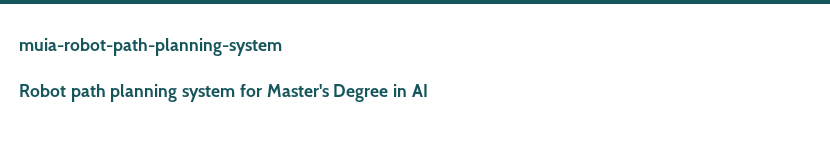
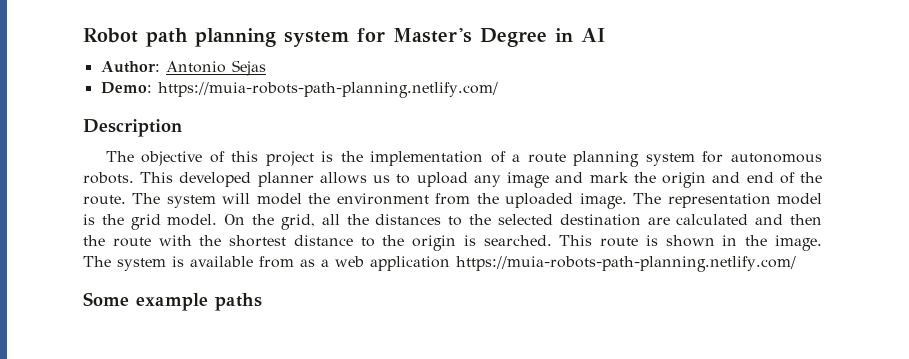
- muia-robot-path-planning-system
+ Author: Antonio Sejas
+ Demo: https://muia-robots-path-planning.netlify.com/
+ Description
+ The objective of this project is the implementation of a route planning system for autonomous robots. This developed planner allows us to upload any image and mark the origin and end of the route. The system will model the environment from the uploaded image. The representation model is the grid model. On the grid, all the distances to the selected destination are calculated and then the route with the shortest distance to the origin is searched. This route is shown in the image. The system is available from as a web application https://muia-robots-path-planning.netlify.com/
+ Some example paths

